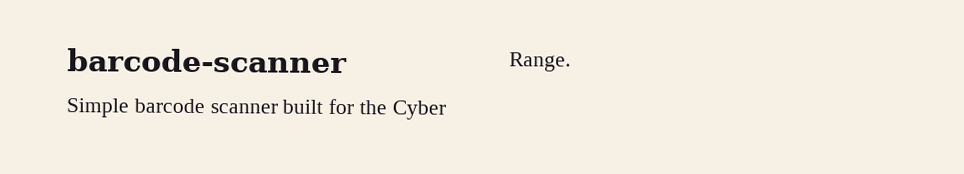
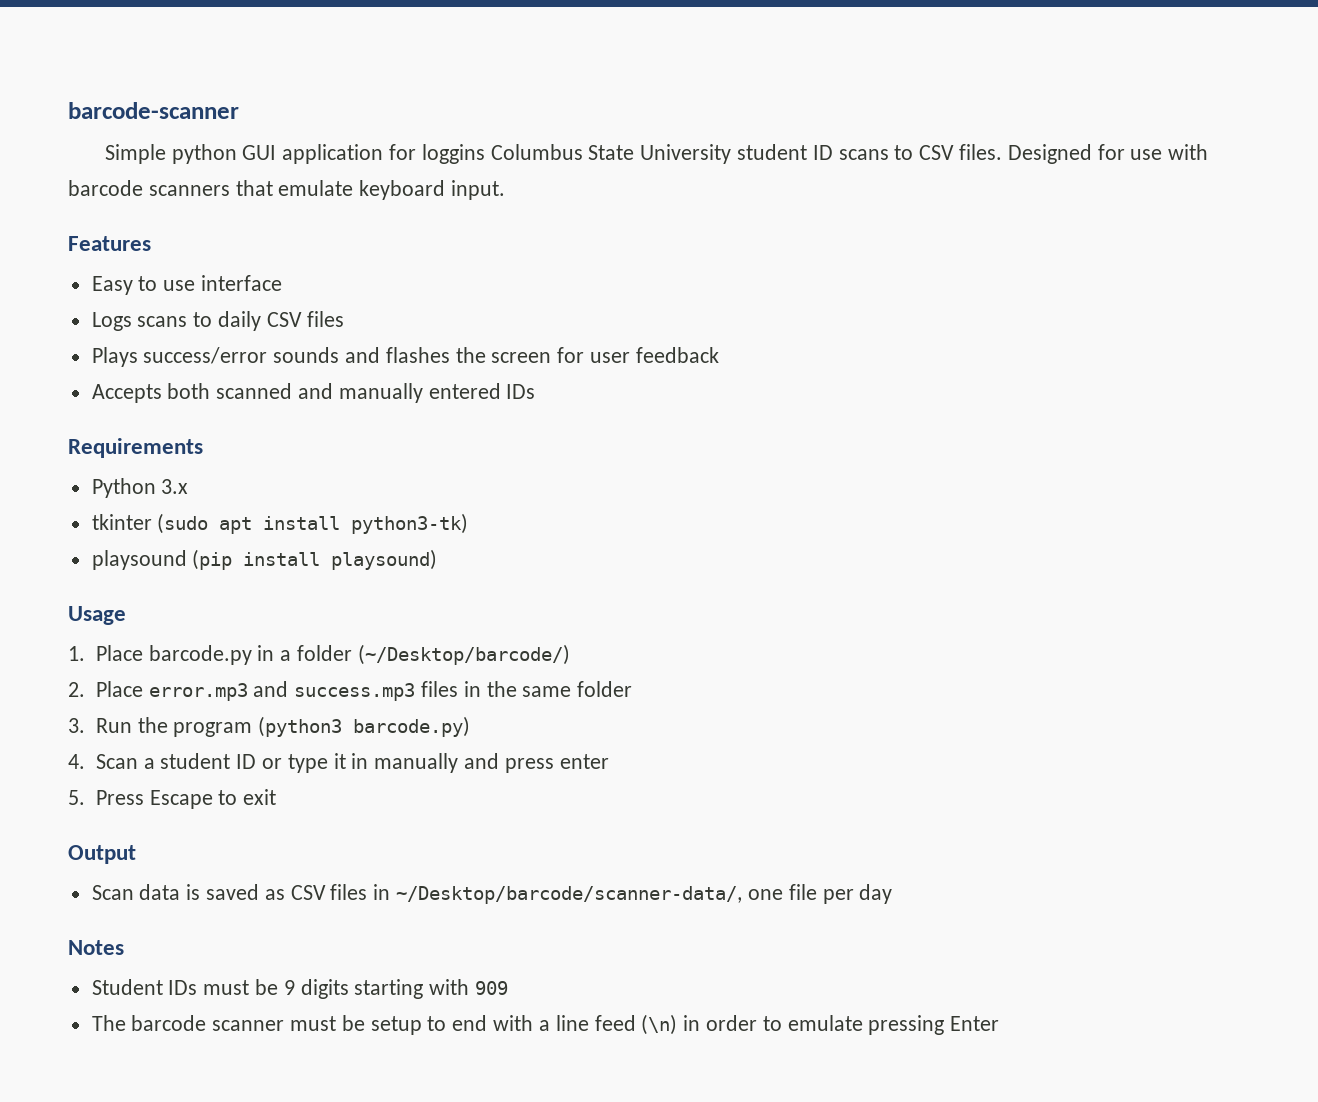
- Simple barcode scanner built for the Cyber Range.
+ Simple python GUI application for loggins Columbus State University student ID scans to CSV files. Designed for use with barcode scanners that emulate keyboard input.
+ Features
+ Easy to use interface
+ Logs scans to daily CSV files
+ Plays success/error sounds and flashes the screen for user feedback
+ Accepts both scanned and manually entered IDs
+ Requirements
+ Python 3.x
+ tkinter (sudo apt install python3-tk)
+ playsound (pip install playsound)
+ Usage
+ 1. Place barcode.py in a folder (~/Desktop/barcode/)
+ 2. Place error.mp3 and success.mp3 files in the same folder
+ 3. Run the program (python3 barcode.py)
+ 4. Scan a student ID or type it in manually and press enter
+ 5. Press Escape to exit
+ Output
+ Scan data is saved as CSV files in ~/Desktop/barcode/scanner-data/, one file per day
+ Notes
+ Student IDs must be 9 digits starting with 909
+ The barcode scanner must be setup to end with a line feed (\n) in order to emulate pressing Enter

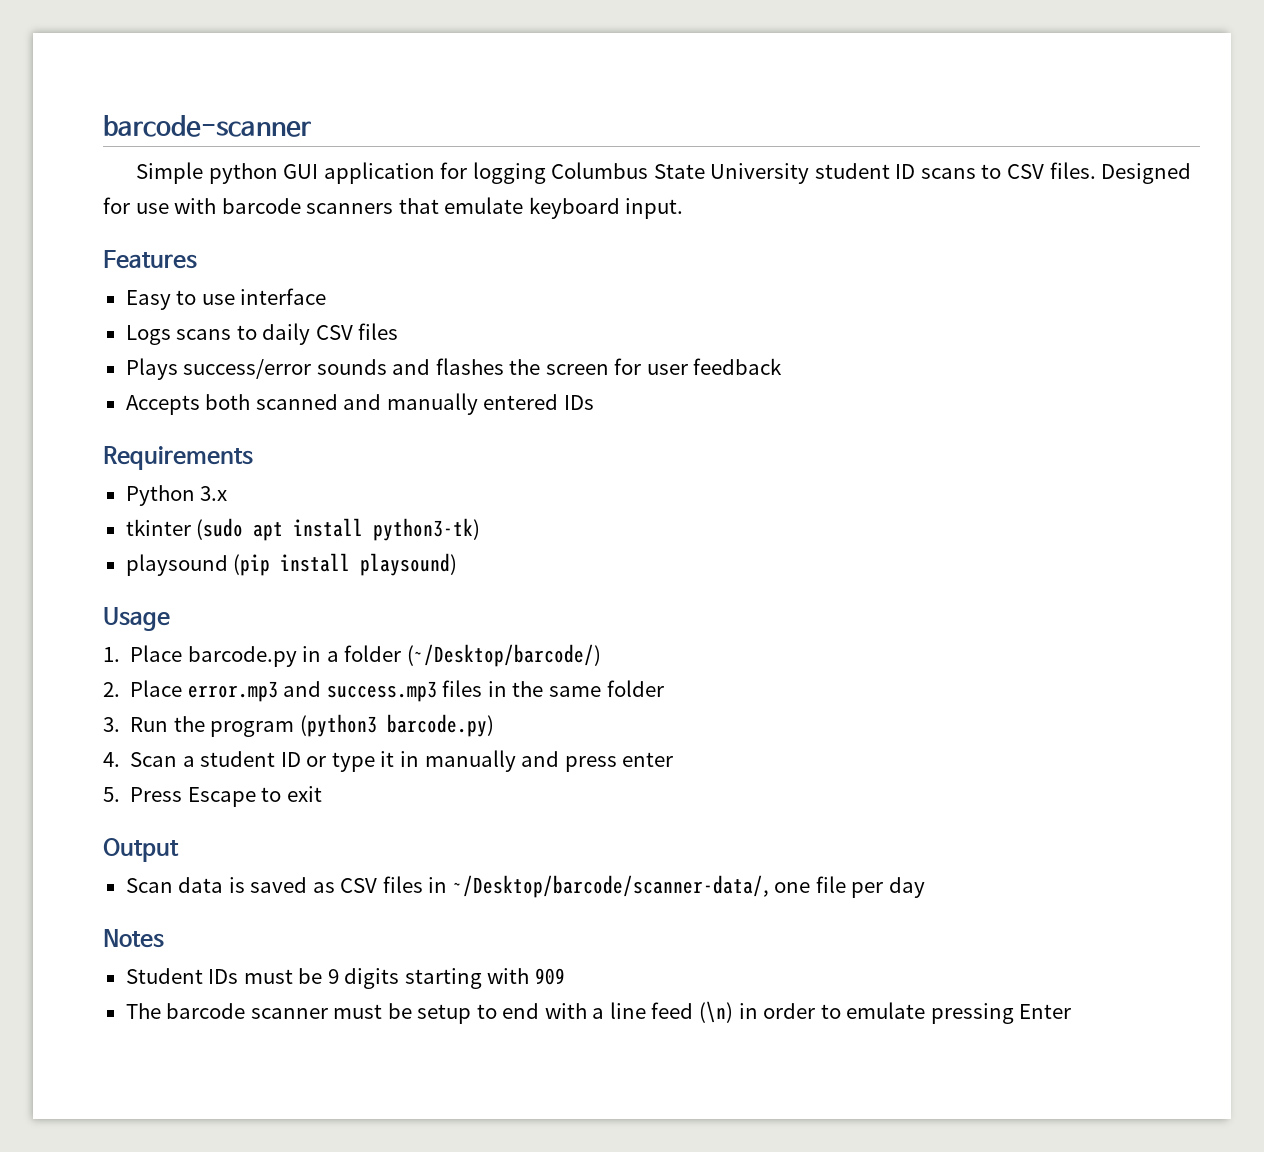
- Simple python GUI application for loggins Columbus State University student ID scans to CSV files.
+ Simple python GUI application for logging Columbus State University student ID scans to CSV files.

